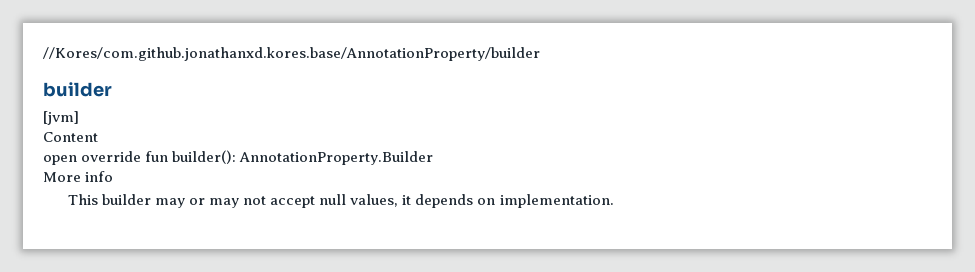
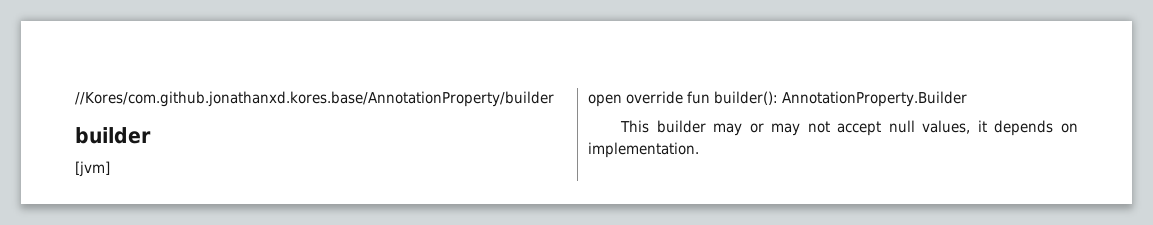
- Content
- More info

